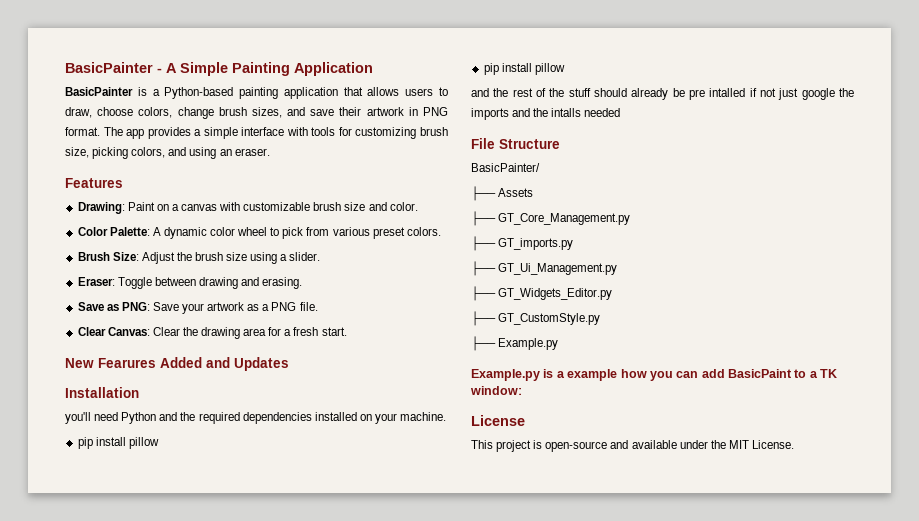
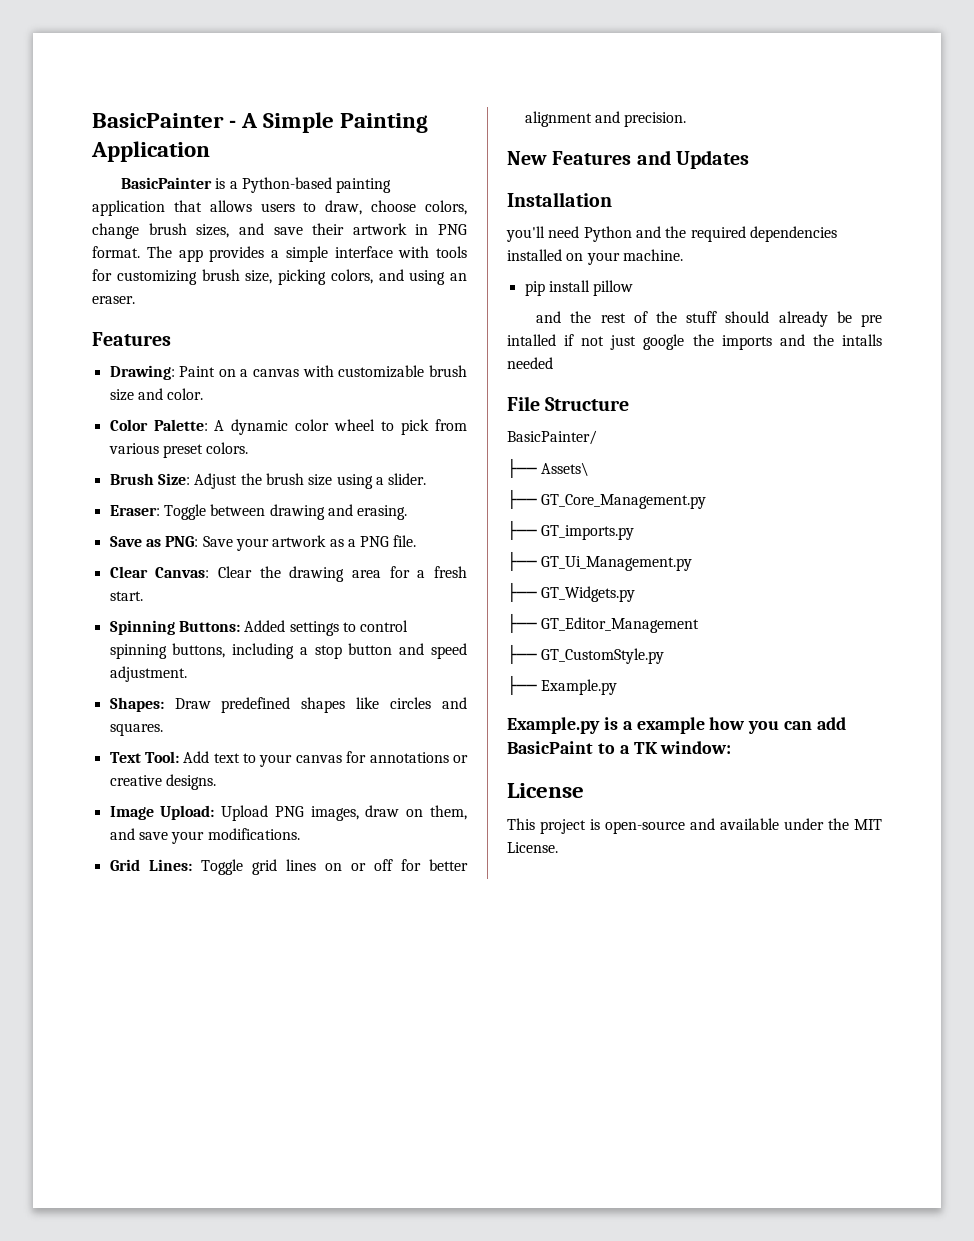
+ Spinning Buttons: Added settings to control spinning buttons, including a stop button and speed adjustment.
+ Shapes: Draw predefined shapes like circles and squares.
+ Text Tool: Add text to your canvas for annotations or creative designs.
+ Image Upload: Upload PNG images, draw on them, and save your modifications.
+ Grid Lines: Toggle grid lines on or off for better alignment and precision.
- New Fearures Added and Updates
+ New Features and Updates
  you'll need Python and the required dependencies installed on your machine.
- pip install pillow
- ├── Assets
+ ├── Assets\
- ├── GT_Widgets_Editor.py
+ ├── GT_Widgets.py
+ ├── GT_Editor_Management

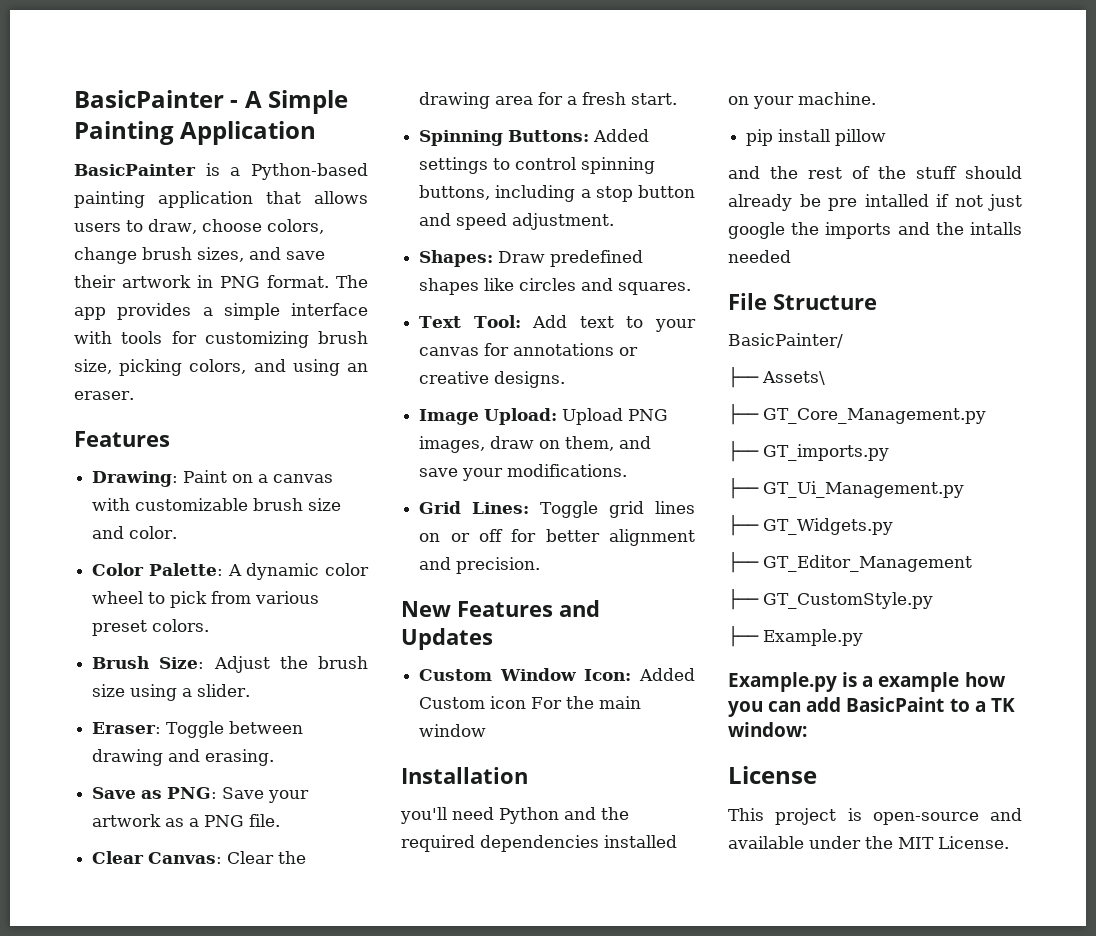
+ Custom Window Icon: Added Custom icon For the main window

